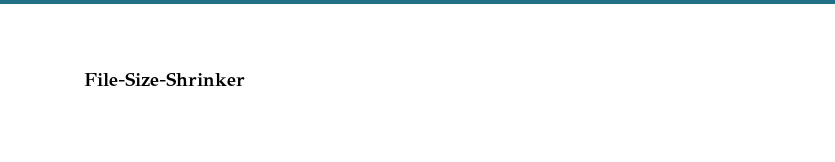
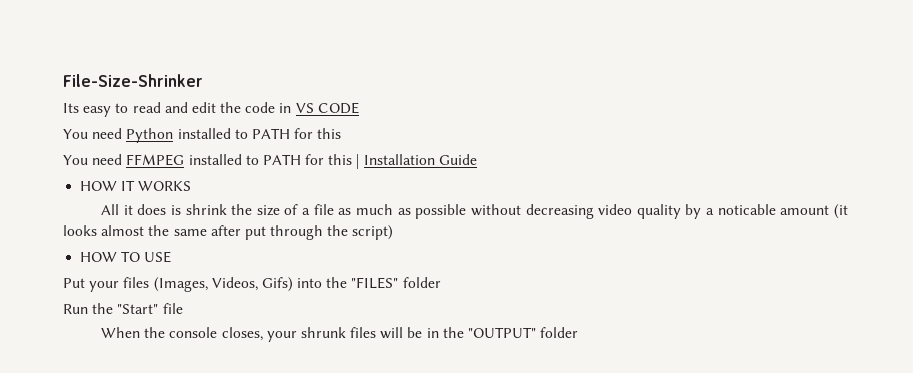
+ Its easy to read and edit the code in VS CODE
+ You need Python installed to PATH for this
+ You need FFMPEG installed to PATH for this | Installation Guide
+ HOW IT WORKS
+ All it does is shrink the size of a file as much as possible without decreasing video quality by a noticable amount (it looks almost the same after put through the script)
+ HOW TO USE
+ Put your files (Images, Videos, Gifs) into the "FILES" folder
+ Run the "Start" file
+ When the console closes, your shrunk files will be in the "OUTPUT" folder

